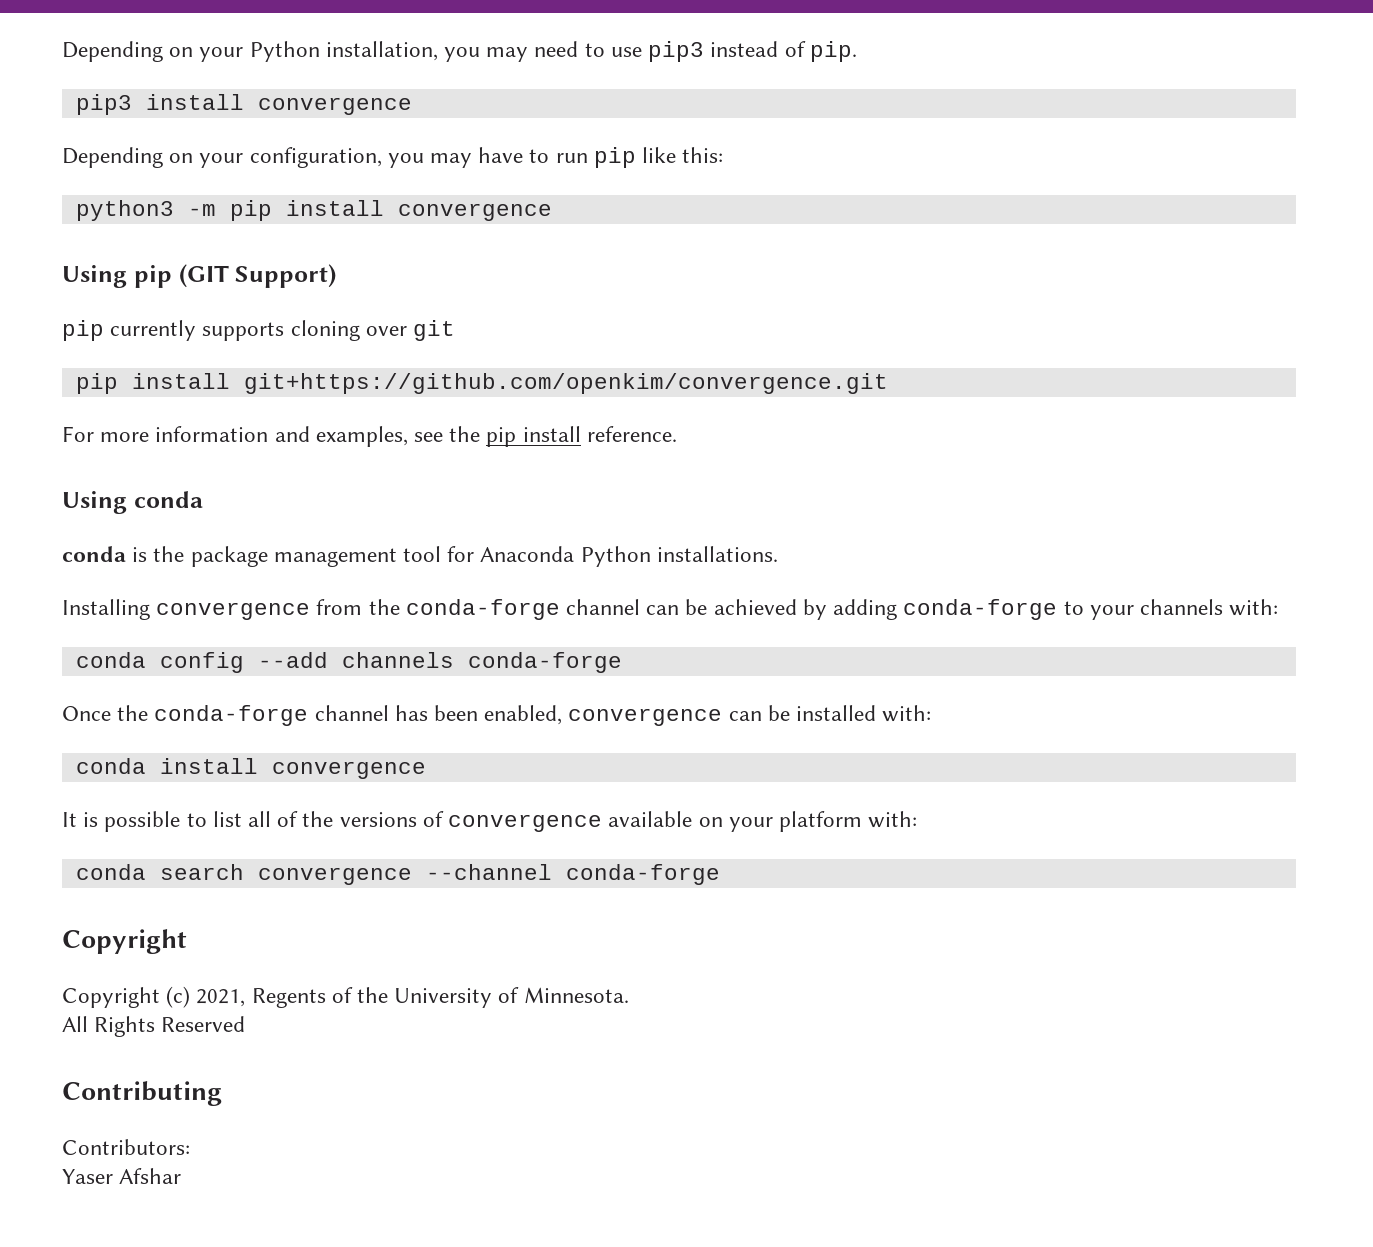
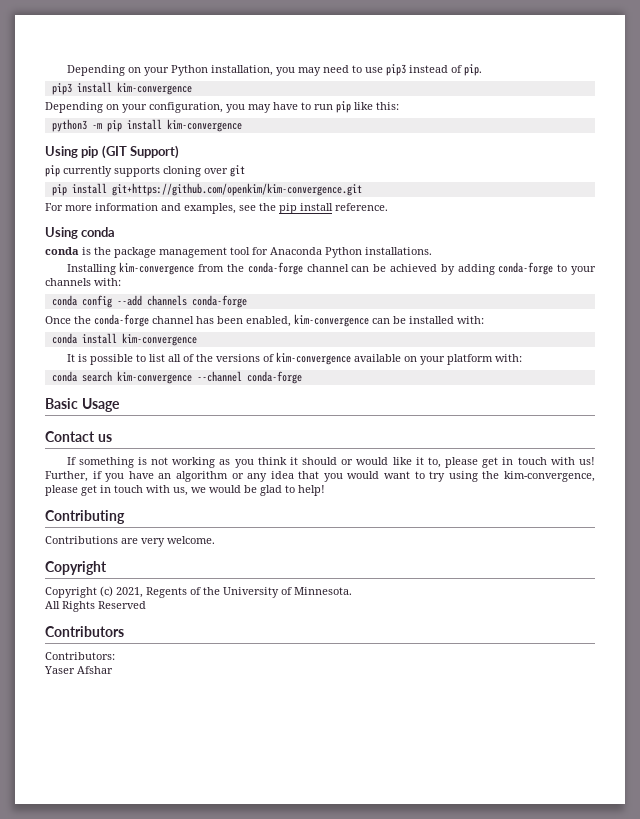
- pip3 install convergence
+ pip3 install kim-convergence
- python3 -m pip install convergence
+ python3 -m pip install kim-convergence
- pip install git+https://github.com/openkim/convergence.git
+ pip install git+https://github.com/openkim/kim-convergence.git
- Installing convergence from the conda-forge channel can be achieved by adding conda-forge to your channels with:
+ Installing kim-convergence from the conda-forge channel can be achieved by adding conda-forge to your channels with:
- Once the conda-forge channel has been enabled, convergence can be installed with:
+ Once the conda-forge channel has been enabled, kim-convergence can be installed with:
- conda install convergence
+ conda install kim-convergence
- It is possible to list all of the versions of convergence available on your platform with:
+ It is possible to list all of the versions of kim-convergence available on your platform with:
- conda search convergence --channel conda-forge
+ conda search kim-convergence --channel conda-forge
+ Basic Usage
+ Contact us
+ If something is not working as you think it should or would like it to, please get in touch with us! Further, if you have an algorithm or any idea that you would want to try using the kim-convergence, please get in touch with us, we would be glad to help!
+ Contributing
+ Contributions are very welcome.
- Contributing
+ Contributors

